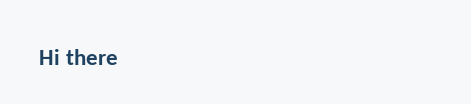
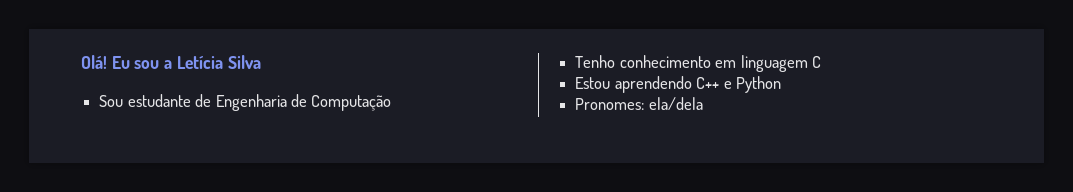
- Hi there
+ Olá! Eu sou a Letícia Silva
+ Sou estudante de Engenharia de Computação
+ Tenho conhecimento em linguagem C
+ Estou aprendendo C++ e Python
+ Pronomes: ela/dela

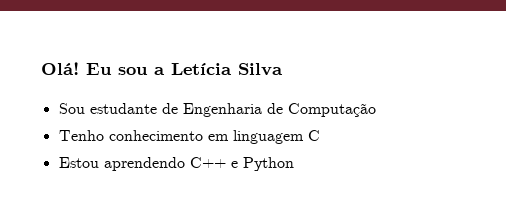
- Pronomes: ela/dela

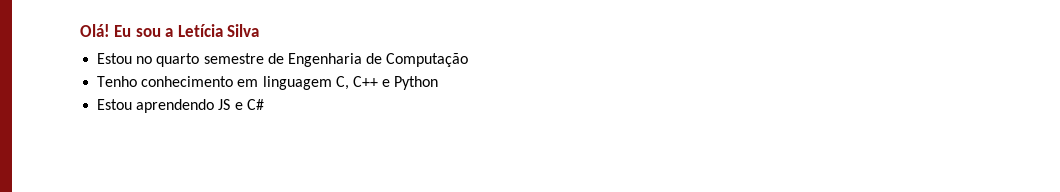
- Sou estudante de Engenharia de Computação
+ Estou no quarto semestre de Engenharia de Computação
- Tenho conhecimento em linguagem C
+ Tenho conhecimento em linguagem C, C++ e Python
- Estou aprendendo C++ e Python
+ Estou aprendendo JS e C#

